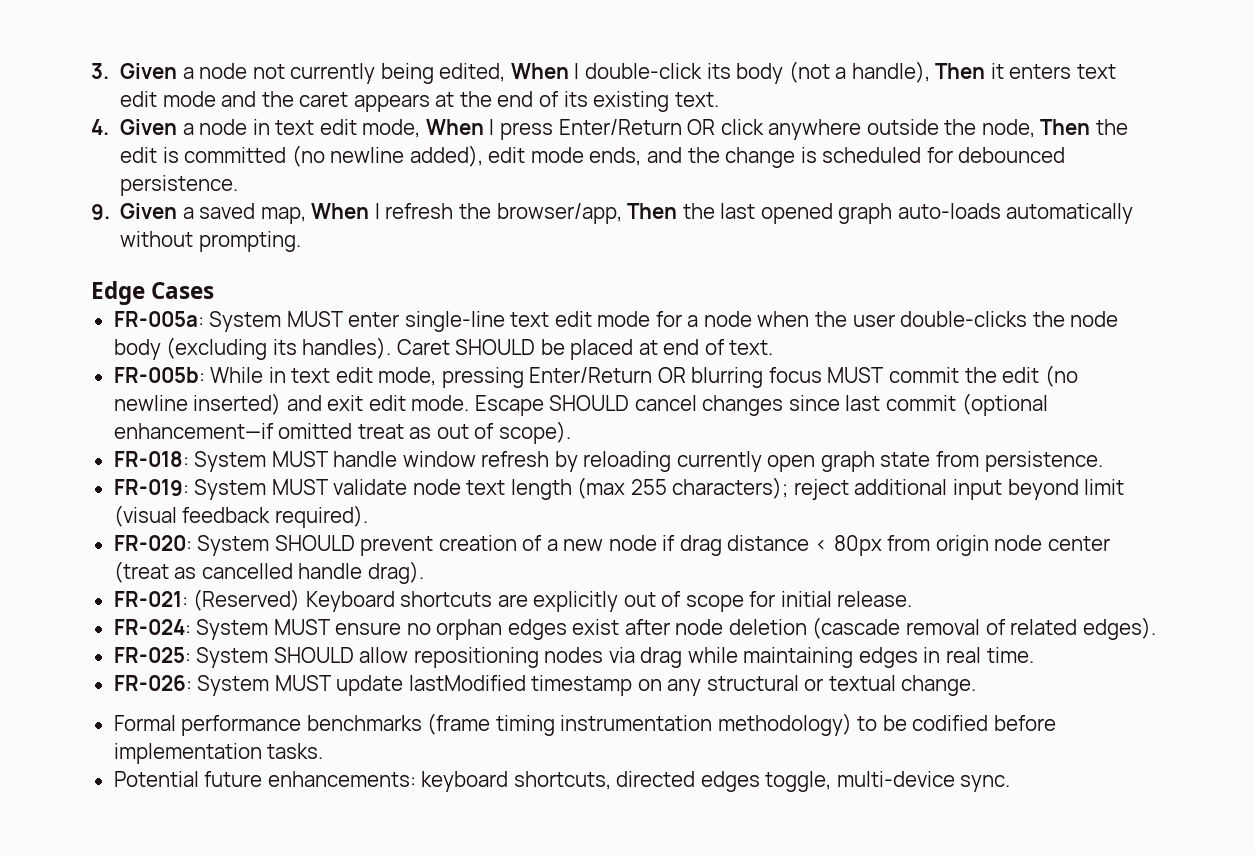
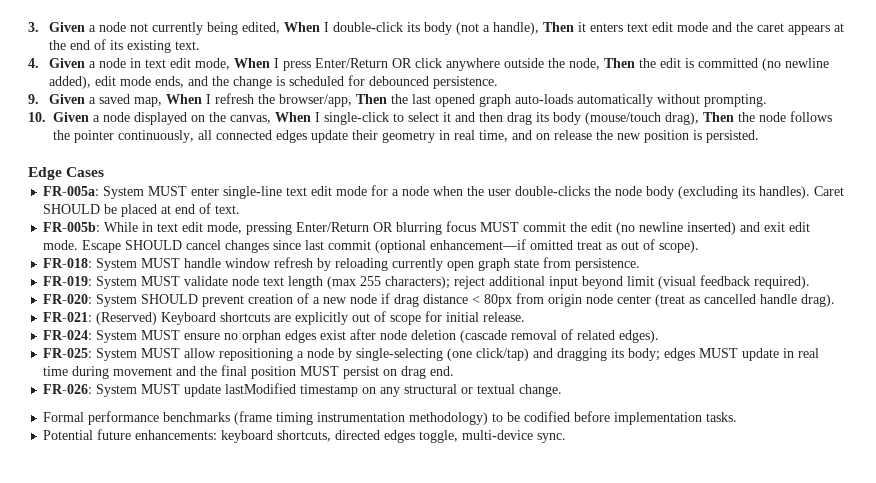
+ 10. Given a node displayed on the canvas, When I single‑click to select it and then drag its body (mouse/touch drag), Then the node follows the pointer continuously, all connected edges update their geometry in real time, and on release the new position is persisted.
- FR-025: System SHOULD allow repositioning nodes via drag while maintaining edges in real time.
+ FR-025: System MUST allow repositioning a node by single-selecting (one click/tap) and dragging its body; edges MUST update in real time during movement and the final position MUST persist on drag end.

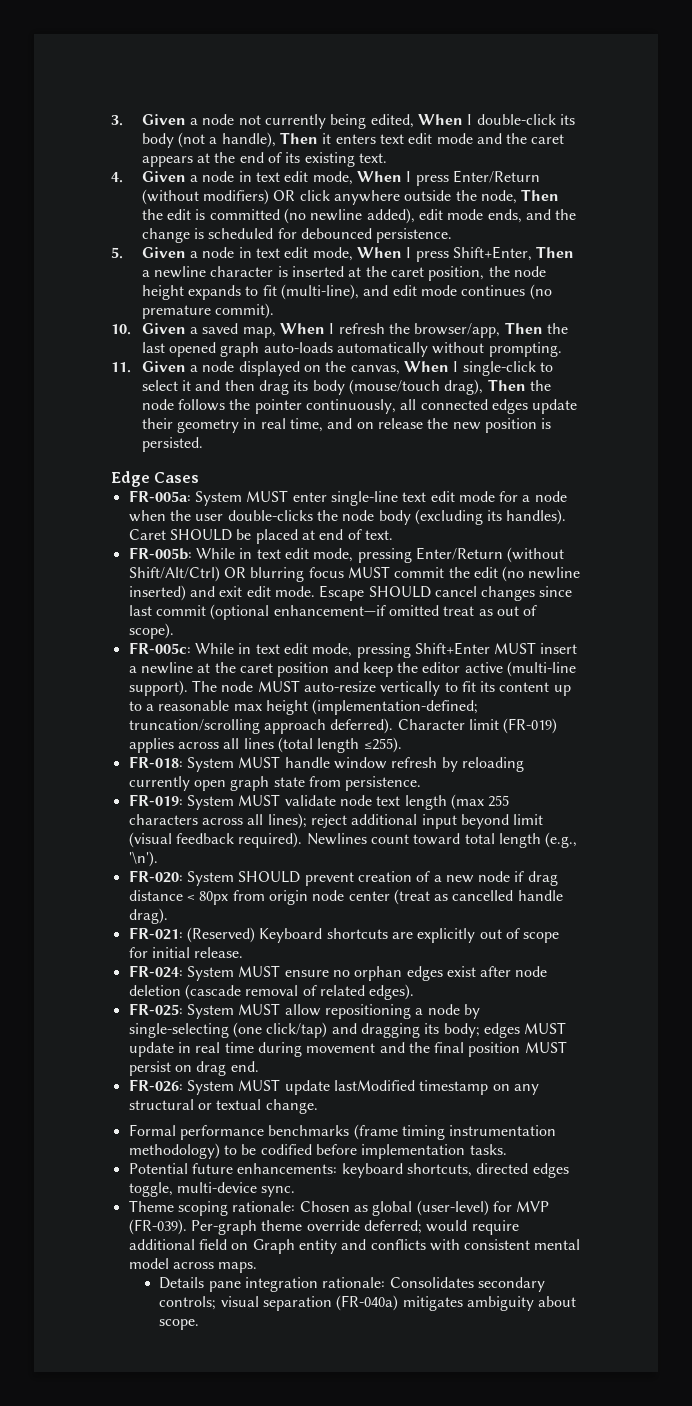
- 4. Given a node in text edit mode, When I press Enter/Return OR click anywhere outside the node, Then the edit is committed (no newline added), edit mode ends, and the change is scheduled for debounced persistence.
+ 4. Given a node in text edit mode, When I press Enter/Return (without modifiers) OR click anywhere outside the node, Then the edit is committed (no newline added), edit mode ends, and the change is scheduled for debounced persistence.
- 9. Given a saved map, When I refresh the browser/app, Then the last opened graph auto-loads automatically without prompting.
+ 5. Given a node in text edit mode, When I press Shift+Enter, Then a newline character is inserted at the caret position, the node height expands to fit (multi-line), and edit mode continues (no premature commit).
+ 10. Given a saved map, When I refresh the browser/app, Then the last opened graph auto-loads automatically without prompting.
- 10. Given a node displayed on the canvas, When I single‑click to select it and then drag its body (mouse/touch drag), Then the node follows the pointer continuously, all connected edges update their geometry in real time, and on release the new position is persisted.
+ 11. Given a node displayed on the canvas, When I single‑click to select it and then drag its body (mouse/touch drag), Then the node follows the pointer continuously, all connected edges update their geometry in real time, and on release the new position is persisted.
- FR-005b: While in text edit mode, pressing Enter/Return OR blurring focus MUST commit the edit (no newline inserted) and exit edit mode.
+ FR-005b: While in text edit mode, pressing Enter/Return (without Shift/Alt/Ctrl) OR blurring focus MUST commit the edit (no newline inserted) and exit edit mode.
+ FR-005c: While in text edit mode, pressing Shift+Enter MUST insert a newline at the caret position and keep the editor active (multi-line support). The node MUST auto-resize vertically to fit its content up to a reasonable max height (implementation-defined; truncation/scrolling approach deferred). Character limit (FR-019) applies across all lines (total length ≤255).
- FR-019: System MUST validate node text length (max 255 characters); reject additional input beyond limit (visual feedback required).
+ FR-019: System MUST validate node text length (max 255 characters across all lines); reject additional input beyond limit (visual feedback required). Newlines count toward total length (e.g., '\n').
+ Theme scoping rationale: Chosen as global (user-level) for MVP (FR-039). Per-graph theme override deferred; would require additional field on Graph entity and conflicts with consistent mental model across maps.
+ Details pane integration rationale: Consolidates secondary controls; visual separation (FR-040a) mitigates ambiguity about scope.

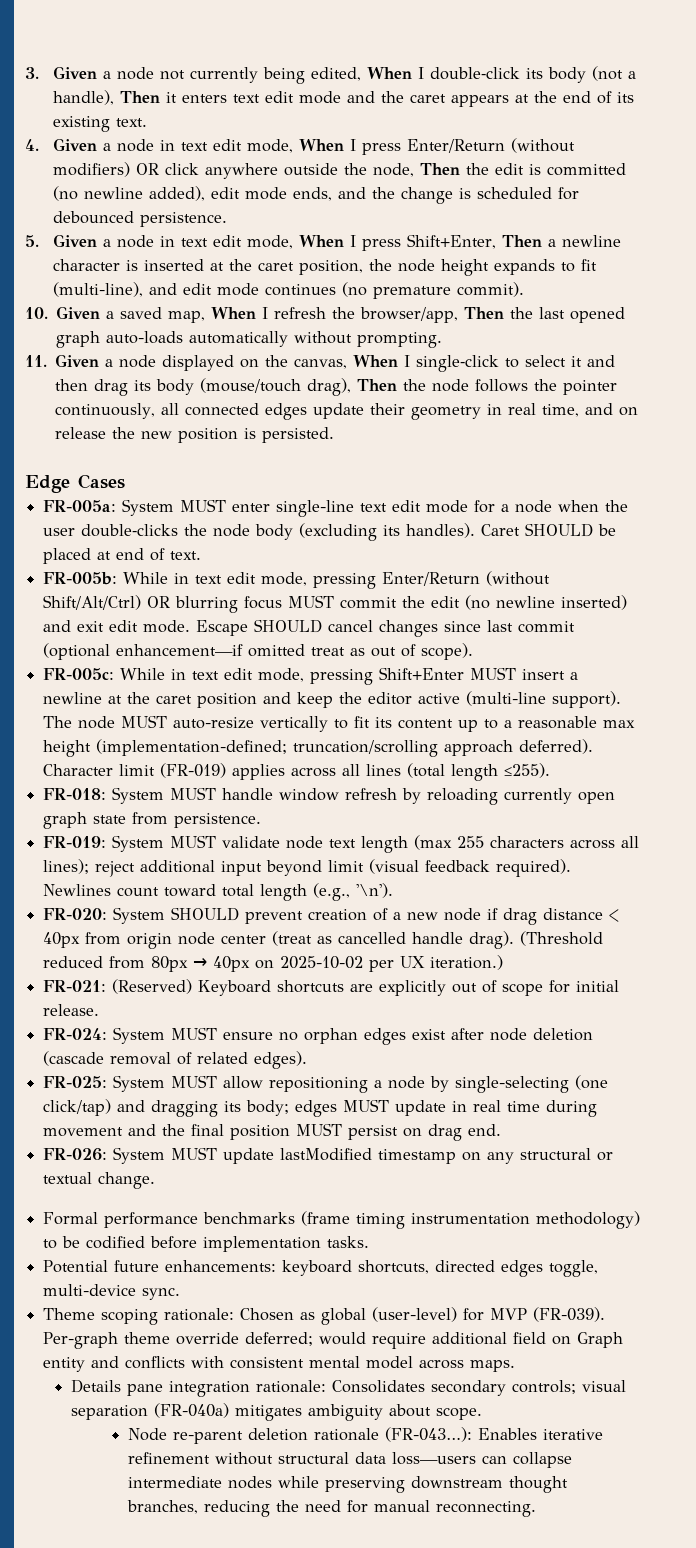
- FR-020: System SHOULD prevent creation of a new node if drag distance < 80px from origin node center (treat as cancelled handle drag).
+ FR-020: System SHOULD prevent creation of a new node if drag distance < 40px from origin node center (treat as cancelled handle drag). (Threshold reduced from 80px → 40px on 2025-10-02 per UX iteration.)
+ Node re-parent deletion rationale (FR-043…): Enables iterative refinement without structural data loss—users can collapse intermediate nodes while preserving downstream thought branches, reducing the need for manual reconnecting.

